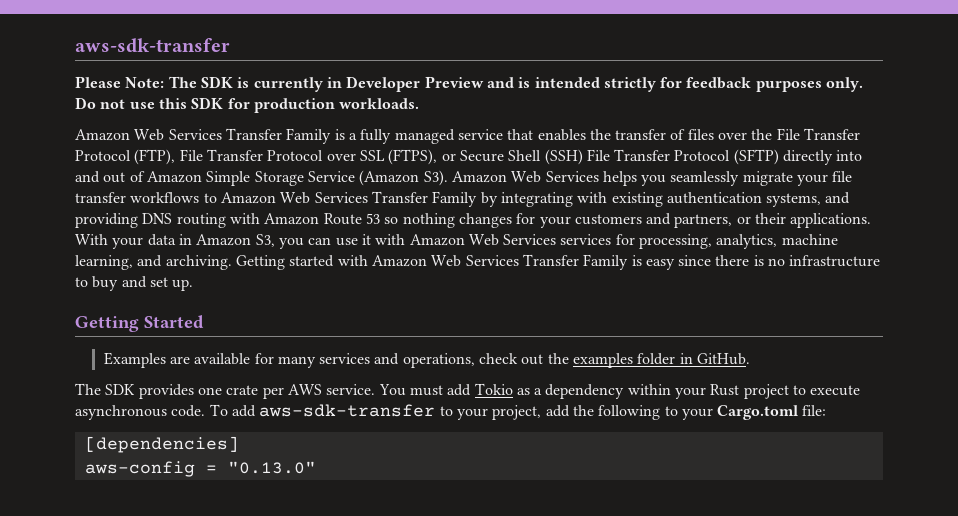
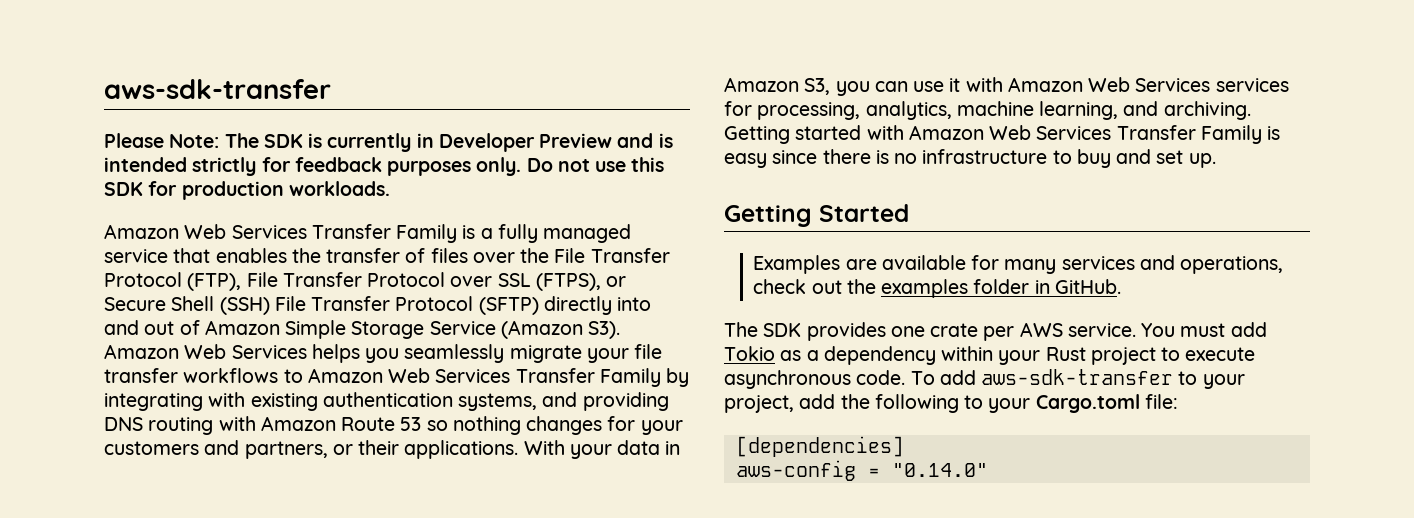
- aws-config = "0.13.0"
+ aws-config = "0.14.0"

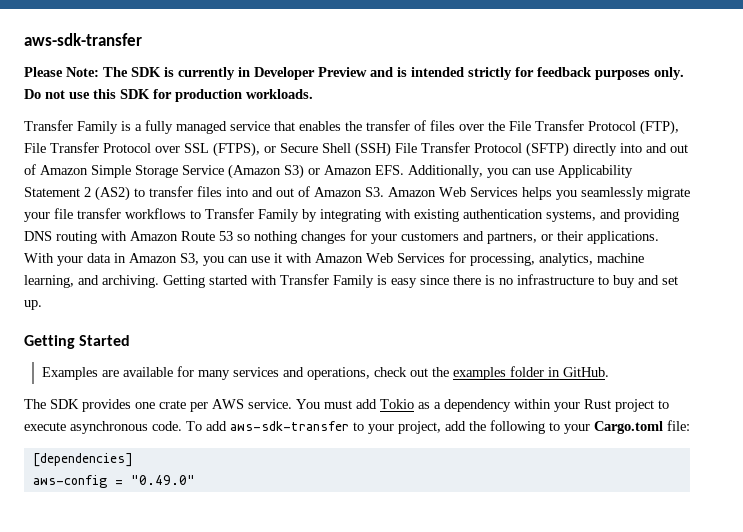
- Amazon Web Services Transfer Family is a fully managed service that enables the transfer of files over the File Transfer Protocol (FTP), File Transfer Protocol over SSL (FTPS), or Secure Shell (SSH) File Transfer Protocol (SFTP) directly into and out of Amazon Simple Storage Service (Amazon S3). Amazon Web Services helps you seamlessly migrate your file transfer workflows to Amazon Web Services Transfer Family by integrating with existing authentication systems, and providing DNS routing with Amazon Route 53 so nothing changes for your customers and partners, or their applications.
+ Transfer Family is a fully managed service that enables the transfer of files over the File Transfer Protocol (FTP), File Transfer Protocol over SSL (FTPS), or Secure Shell (SSH) File Transfer Protocol (SFTP) directly into and out of Amazon Simple Storage Service (Amazon S3) or Amazon EFS. Additionally, you can use Applicability Statement 2 (AS2) to transfer files into and out of Amazon S3. Amazon Web Services helps you seamlessly migrate your file transfer workflows to Transfer Family by integrating with existing authentication systems, and providing DNS routing with Amazon Route 53 so nothing changes for your customers and partners, or their applications.
- With your data in Amazon S3, you can use it with Amazon Web Services services for processing, analytics, machine learning, and archiving.
+ With your data in Amazon S3, you can use it with Amazon Web Services for processing, analytics, machine learning, and archiving.
- Getting started with Amazon Web Services Transfer Family is easy since there is no infrastructure to buy and set up.
+ Getting started with Transfer Family is easy since there is no infrastructure to buy and set up.
- aws-config = "0.14.0"
+ aws-config = "0.49.0"

